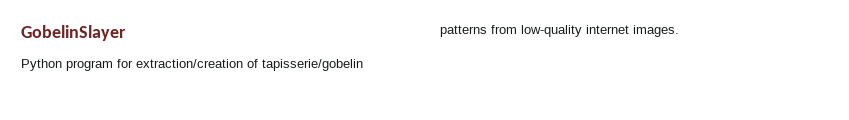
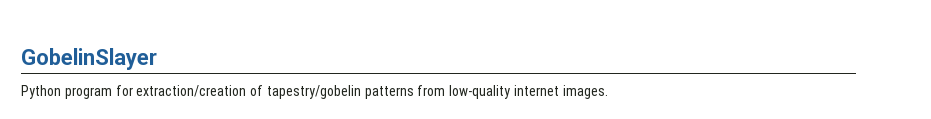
- Python program for extraction/creation of tapisserie/gobelin patterns from low-quality internet images.
+ Python program for extraction/creation of tapestry/gobelin patterns from low-quality internet images.

